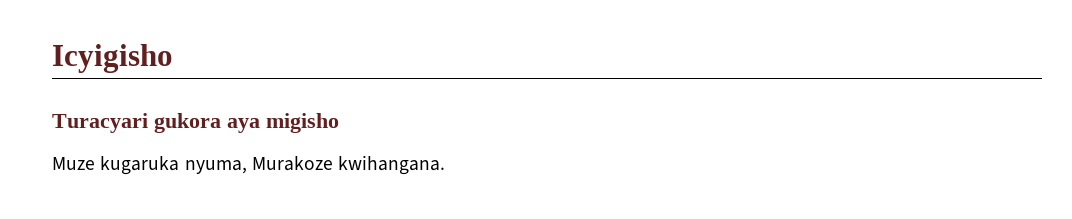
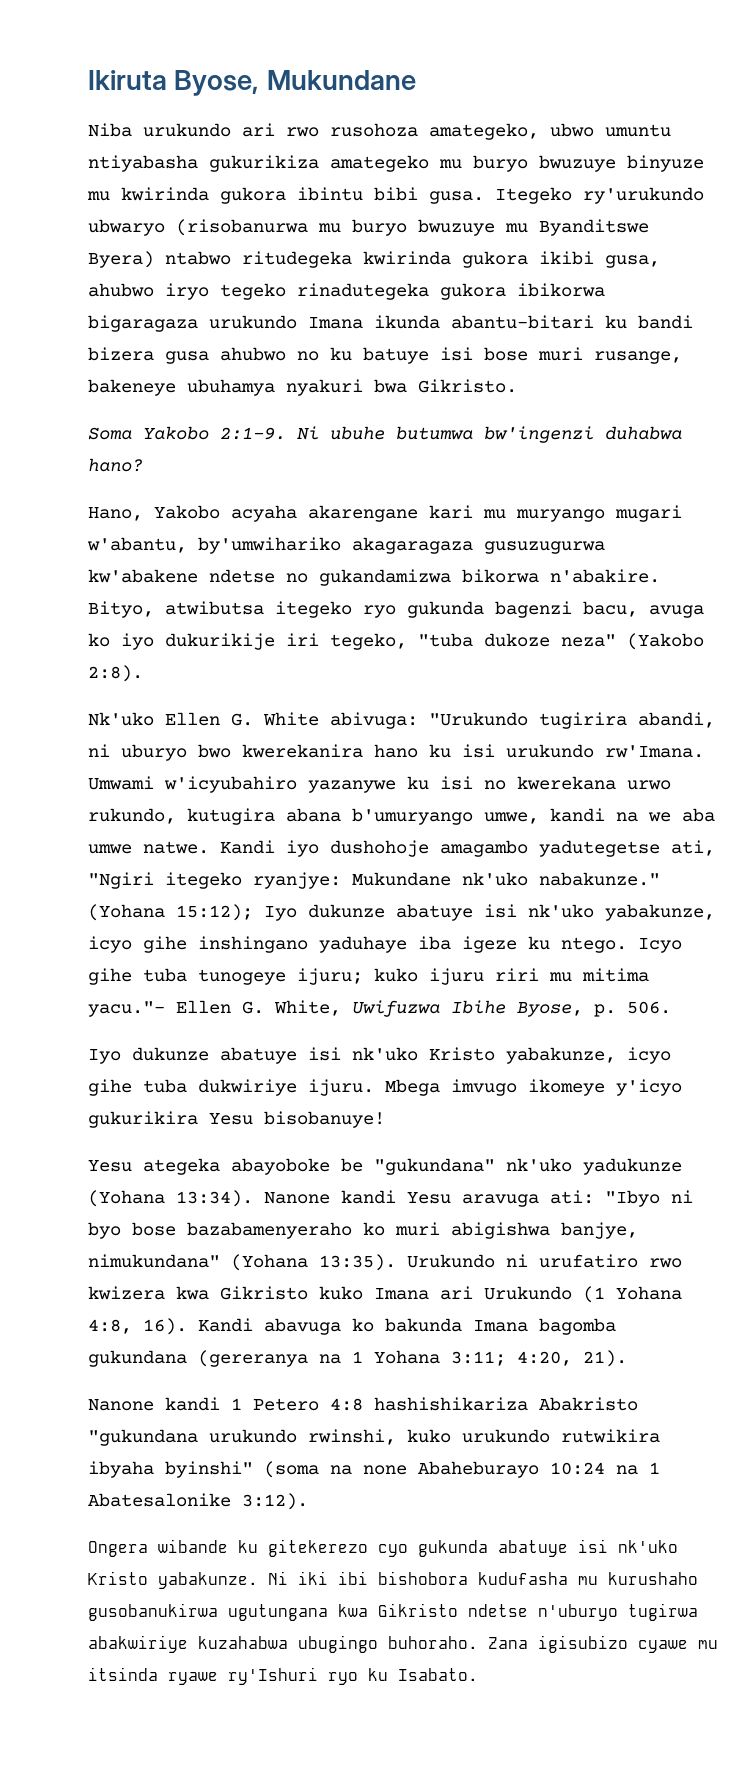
- Icyigisho
- Turacyari gukora aya migisho
- Muze kugaruka nyuma, Murakoze kwihangana.
+ Ikiruta Byose, Mukundane
+ Niba urukundo ari rwo rusohoza amategeko, ubwo umuntu ntiyabasha gukurikiza amategeko mu buryo bwuzuye binyuze mu kwirinda gukora ibintu bibi gusa. Itegeko ry'urukundo ubwaryo (risobanurwa mu buryo bwuzuye mu Byanditswe Byera) ntabwo ritudegeka kwirinda gukora ikibi gusa, ahubwo iryo tegeko rinadutegeka gukora ibikorwa bigaragaza urukundo Imana ikunda abantu-bitari ku bandi bizera gusa ahubwo no ku batuye isi bose muri rusange, bakeneye ubuhamya nyakuri bwa Gikristo.
+ Soma Yakobo 2:1-9. Ni ubuhe butumwa bw'ingenzi duhabwa hano?
+ Hano, Yakobo acyaha akarengane kari mu muryango mugari w'abantu, by'umwihariko akagaragaza gusuzugurwa kw'abakene ndetse no gukandamizwa bikorwa n'abakire. Bityo, atwibutsa itegeko ryo gukunda bagenzi bacu, avuga ko iyo dukurikije iri tegeko, "tuba dukoze neza" (Yakobo 2:8).
+ Nk'uko Ellen G. White abivuga: "Urukundo tugirira abandi, ni uburyo bwo kwerekanira hano ku isi urukundo rw'Imana. Umwami w'icyubahiro yazanywe ku isi no kwerekana urwo rukundo, kutugira abana b'umuryango umwe, kandi na we aba umwe natwe. Kandi iyo dushohoje amagambo yadutegetse ati, "Ngiri itegeko ryanjye: Mukundane nk'uko nabakunze." (Yohana 15:12); Iyo dukunze abatuye isi nk'uko yabakunze, icyo gihe inshingano yaduhaye iba igeze ku ntego. Icyo gihe tuba tunogeye ijuru; kuko ijuru riri mu mitima yacu."- Ellen G. White, Uwifuzwa Ibihe Byose, p. 506.
+ Iyo dukunze abatuye isi nk'uko Kristo yabakunze, icyo gihe tuba dukwiriye ijuru. Mbega imvugo ikomeye y'icyo gukurikira Yesu bisobanuye!
+ Yesu ategeka abayoboke be "gukundana" nk'uko yadukunze (Yohana 13:34). Nanone kandi Yesu aravuga ati: "Ibyo ni byo bose bazabamenyeraho ko muri abigishwa banjye, nimukundana" (Yohana 13:35). Urukundo ni urufatiro rwo kwizera kwa Gikristo kuko Imana ari Urukundo (1 Yohana 4:8, 16). Kandi abavuga ko bakunda Imana bagomba gukundana (gereranya na 1 Yohana 3:11; 4:20, 21).
+ Nanone kandi 1 Petero 4:8 hashishikariza Abakristo "gukundana urukundo rwinshi, kuko urukundo rutwikira ibyaha byinshi" (soma na none Abaheburayo 10:24 na 1 Abatesalonike 3:12).
+ Ongera wibande ku gitekerezo cyo gukunda abatuye isi nk'uko Kristo yabakunze. Ni iki ibi bishobora kudufasha mu kurushaho gusobanukirwa ugutungana kwa Gikristo ndetse n'uburyo tugirwa abakwiriye kuzahabwa ubugingo buhoraho. Zana igisubizo cyawe mu itsinda ryawe ry'Ishuri ryo ku Isabato.

